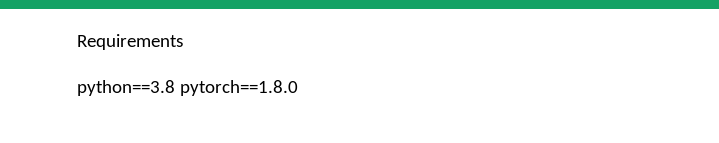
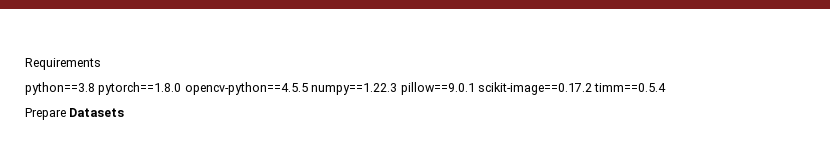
- python==3.8 pytorch==1.8.0
+ python==3.8 pytorch==1.8.0 opencv-python==4.5.5 numpy==1.22.3 pillow==9.0.1 scikit-image==0.17.2 timm==0.5.4
+ Prepare Datasets

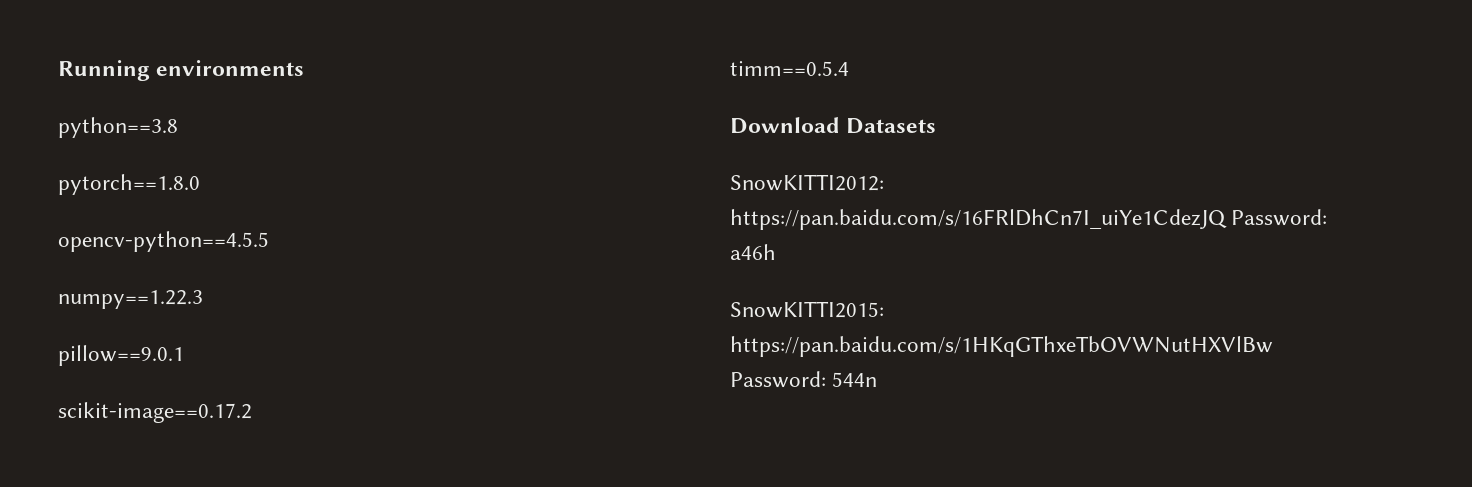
- Requirements
+ Running environments
- python==3.8 pytorch==1.8.0 opencv-python==4.5.5 numpy==1.22.3 pillow==9.0.1 scikit-image==0.17.2 timm==0.5.4
+ python==3.8
+ pytorch==1.8.0
+ opencv-python==4.5.5
+ numpy==1.22.3
+ pillow==9.0.1
+ scikit-image==0.17.2
+ timm==0.5.4
- Prepare Datasets
+ Download Datasets
+ SnowKITTI2012: https://pan.baidu.com/s/16FRlDhCn7I_uiYe1CdezJQ Password: a46h
+ SnowKITTI2015: https://pan.baidu.com/s/1HKqGThxeTbOVWNutHXVlBw Password: 544n

